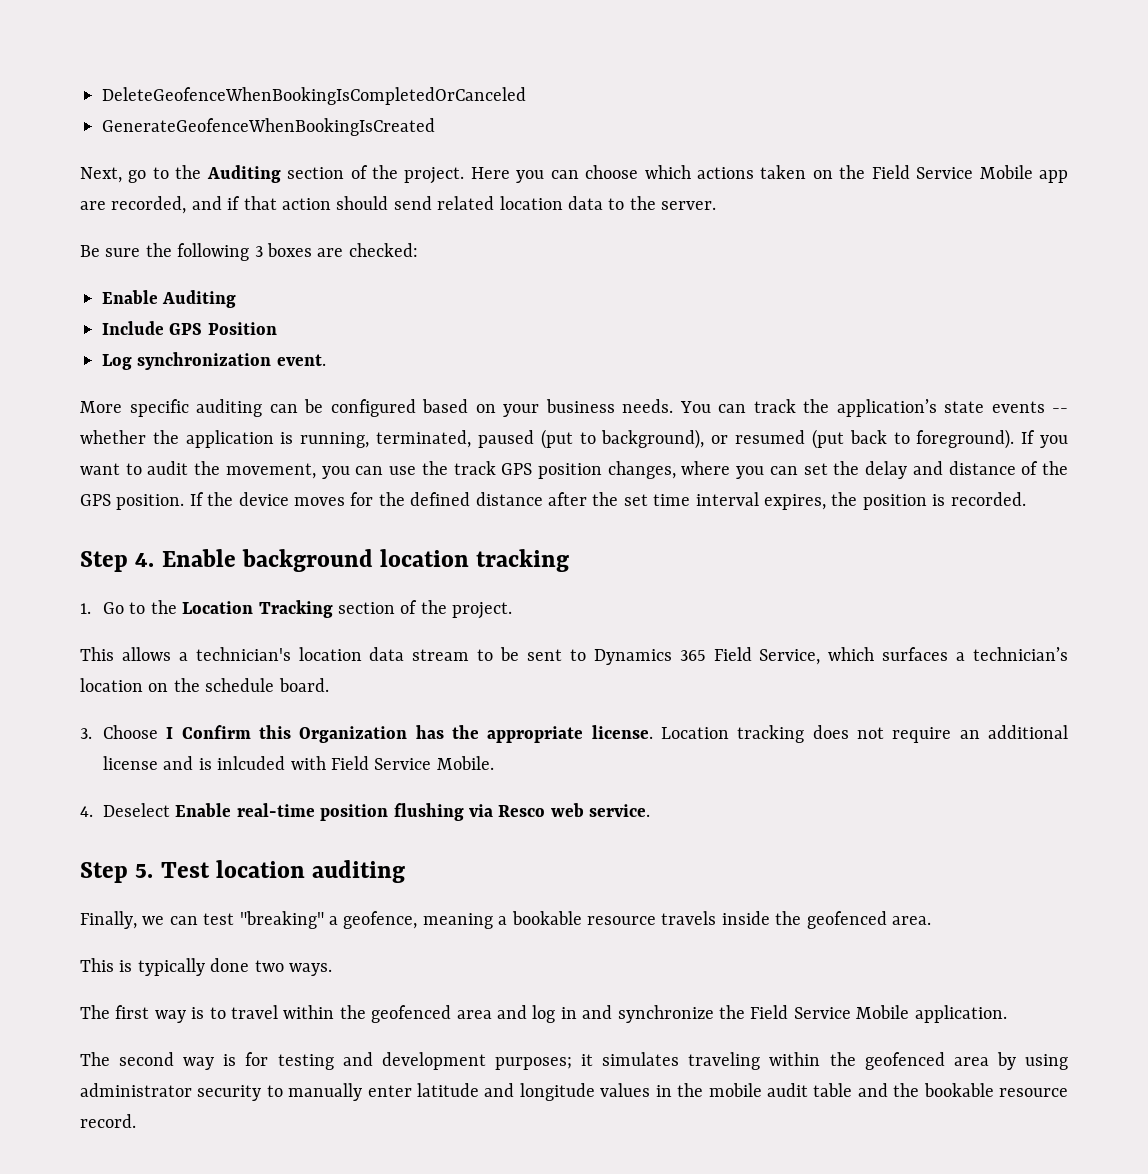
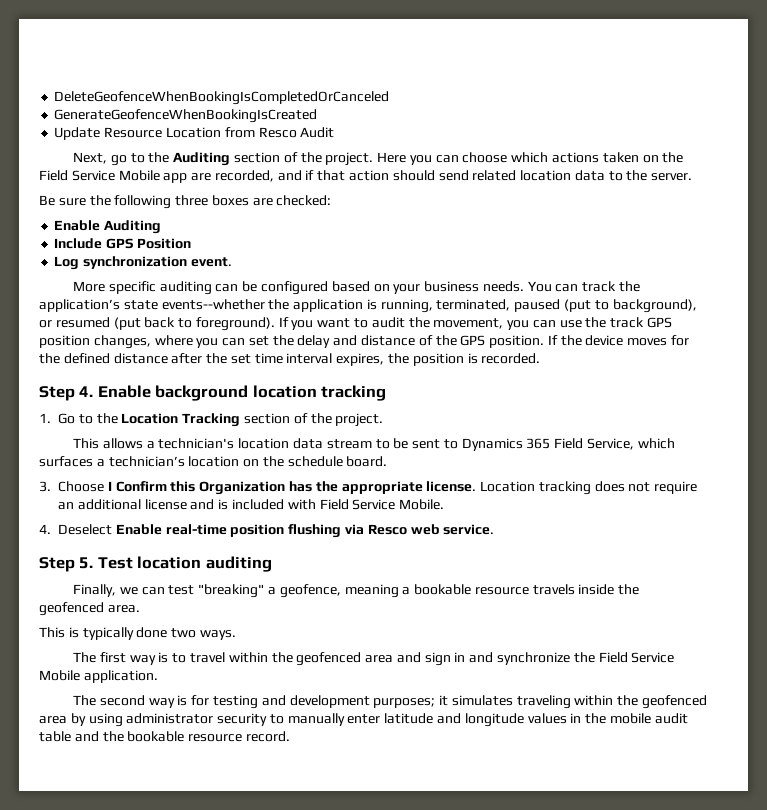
+ Update Resource Location from Resco Audit
- Be sure the following 3 boxes are checked:
+ Be sure the following three boxes are checked:
- You can track the application’s state events -- whether the application is running, terminated, paused (put to background), or resumed (put back to foreground).
+ You can track the application’s state events--whether the application is running, terminated, paused (put to background), or resumed (put back to foreground).
- Location tracking does not require an additional license and is inlcuded with Field Service Mobile.
+ Location tracking does not require an additional license and is included with Field Service Mobile.
- The first way is to travel within the geofenced area and log in and synchronize the Field Service Mobile application.
+ The first way is to travel within the geofenced area and sign in and synchronize the Field Service Mobile application.

